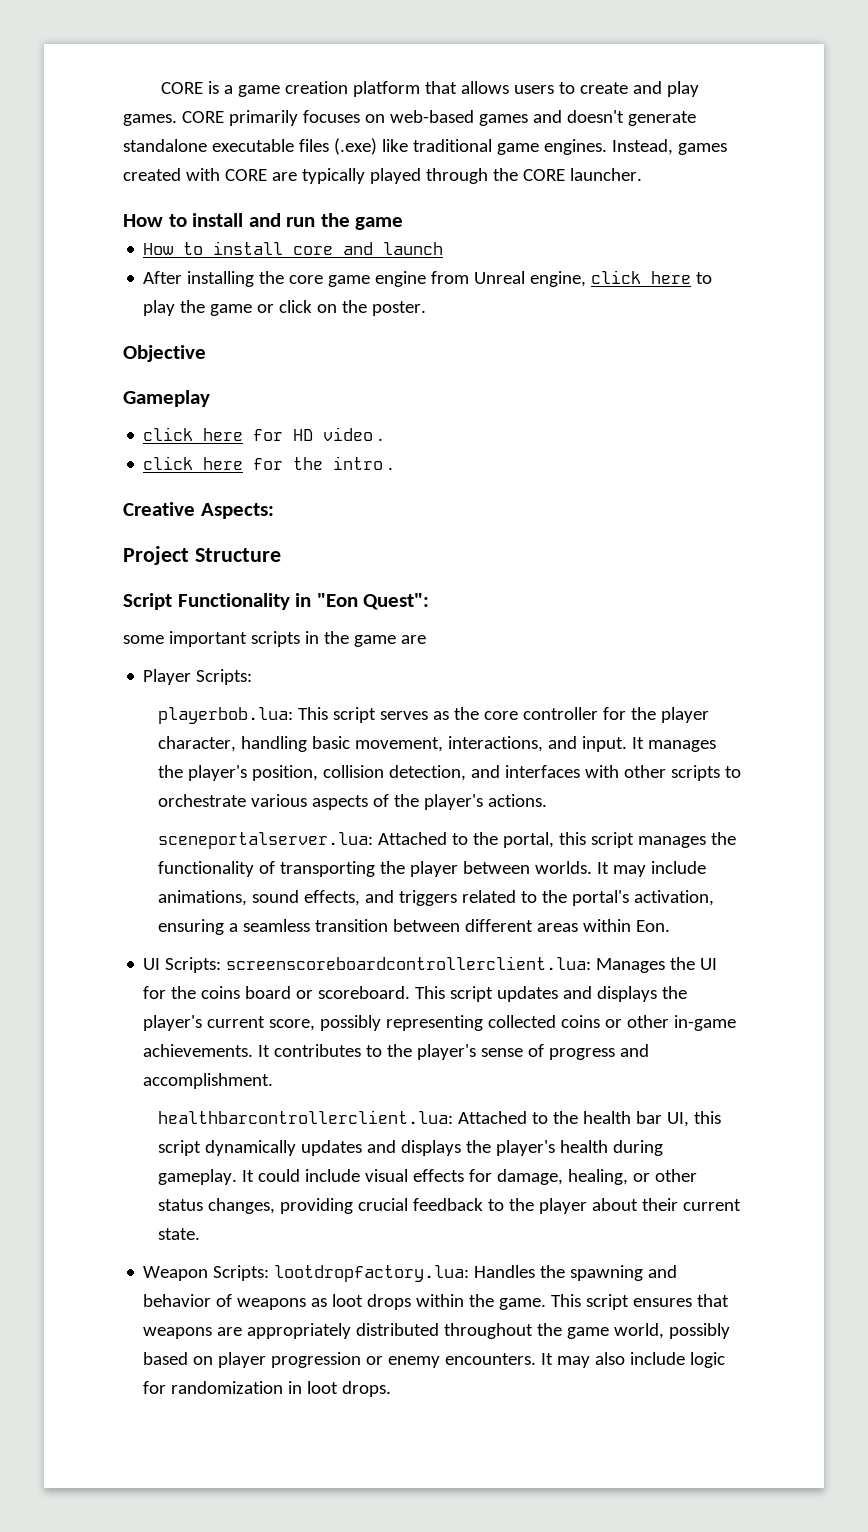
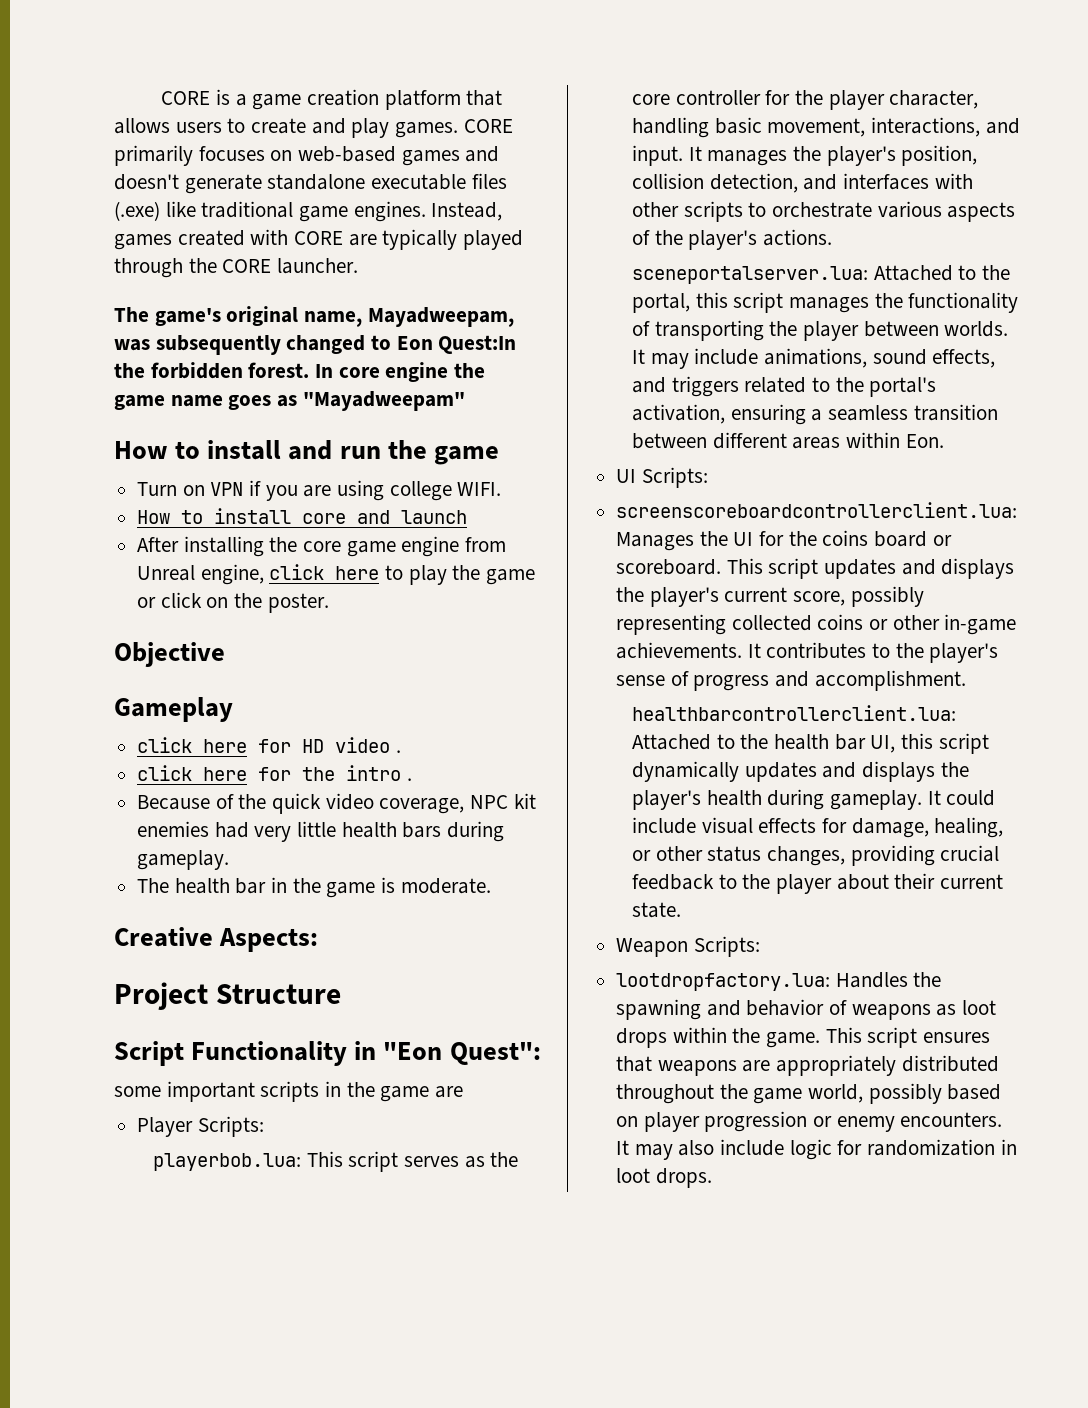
+ The game's original name, Mayadweepam, was subsequently changed to Eon Quest:In the forbidden forest. In core engine the game name goes as "Mayadweepam"
+ Turn on VPN if you are using college WIFI.
+ Because of the quick video coverage, NPC kit enemies had very little health bars during gameplay.
+ The health bar in the game is moderate.
- UI Scripts: screenscoreboardcontrollerclient.lua: Manages the UI for the coins board or scoreboard.
+ UI Scripts:
+ screenscoreboardcontrollerclient.lua: Manages the UI for the coins board or scoreboard.
- Weapon Scripts: lootdropfactory.lua: Handles the spawning and behavior of weapons as loot drops within the game.
+ Weapon Scripts:
+ lootdropfactory.lua: Handles the spawning and behavior of weapons as loot drops within the game.

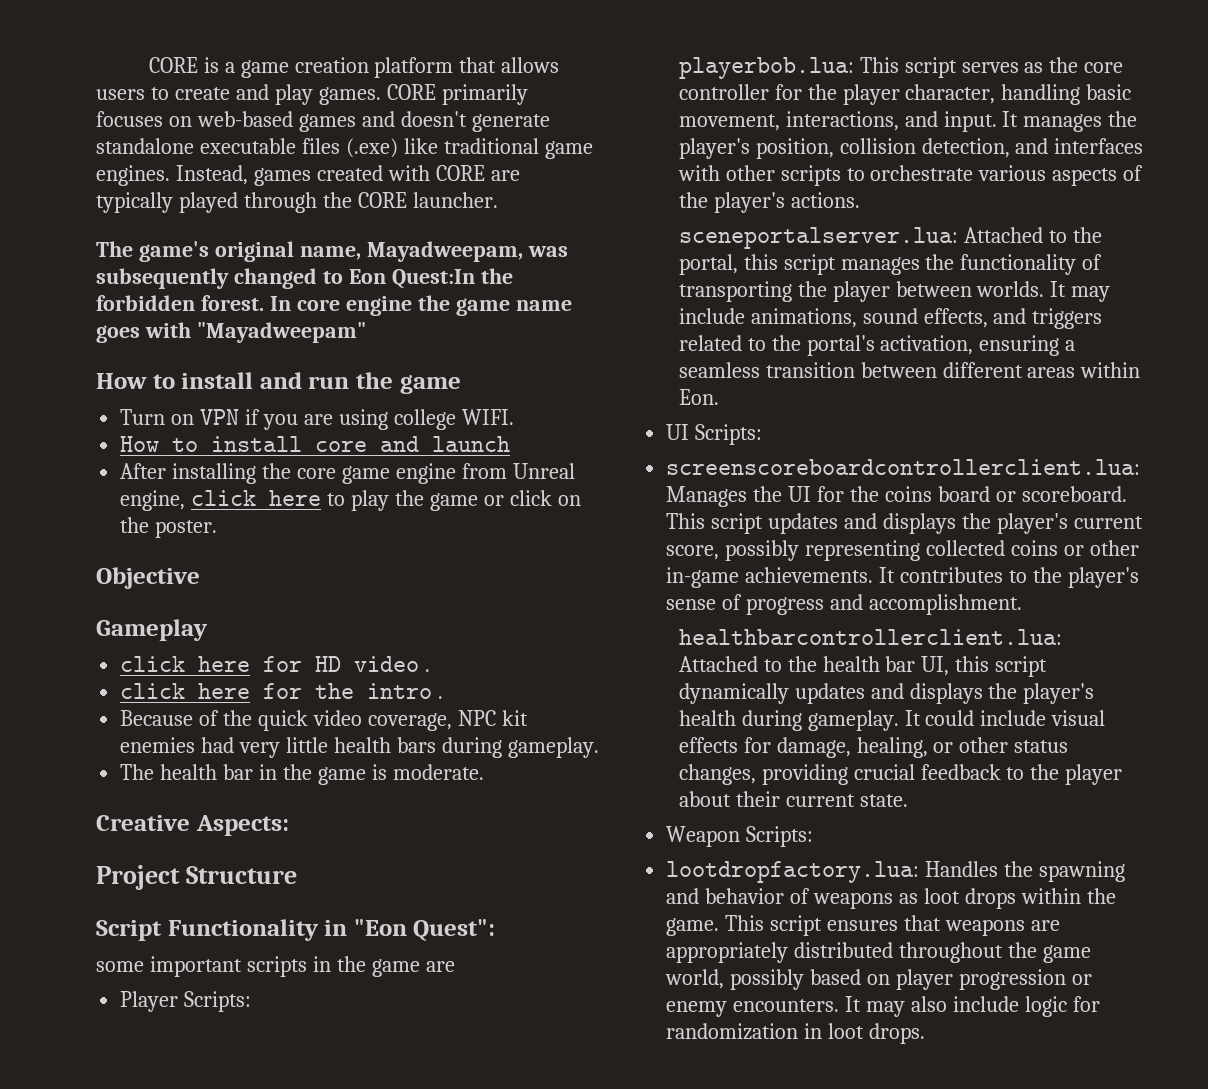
- In core engine the game name goes as "Mayadweepam"
+ In core engine the game name goes with "Mayadweepam"

